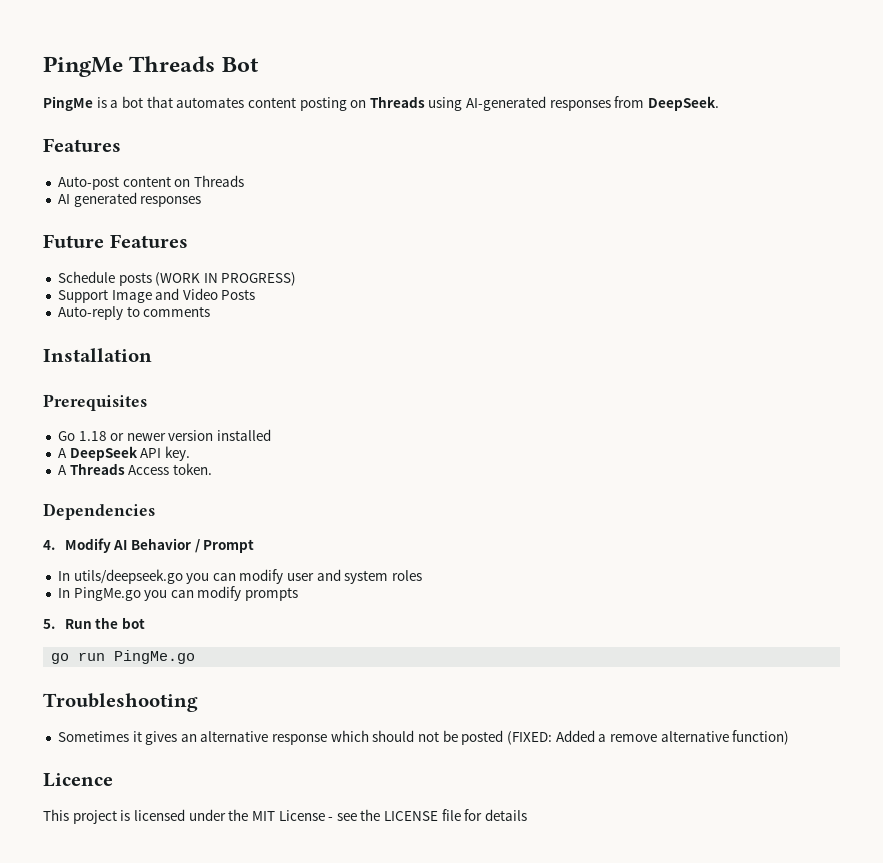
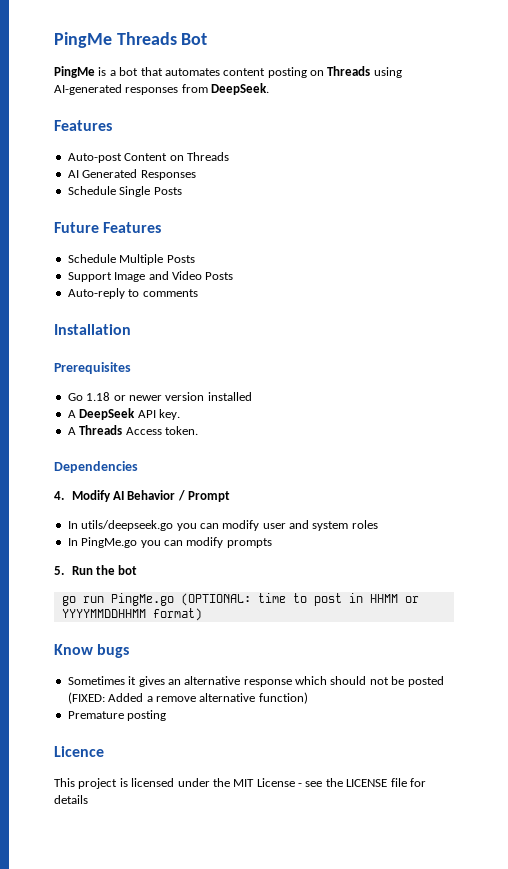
- Auto-post content on Threads
+ Auto-post Content on Threads
- AI generated responses
+ AI Generated Responses
+ Schedule Single Posts
- Schedule posts (WORK IN PROGRESS)
+ Schedule Multiple Posts
- go run PingMe.go
- Troubleshooting
+ go run PingMe.go (OPTIONAL: time to post in HHMM or YYYYMMDDHHMM format)
+ Know bugs
+ Premature posting

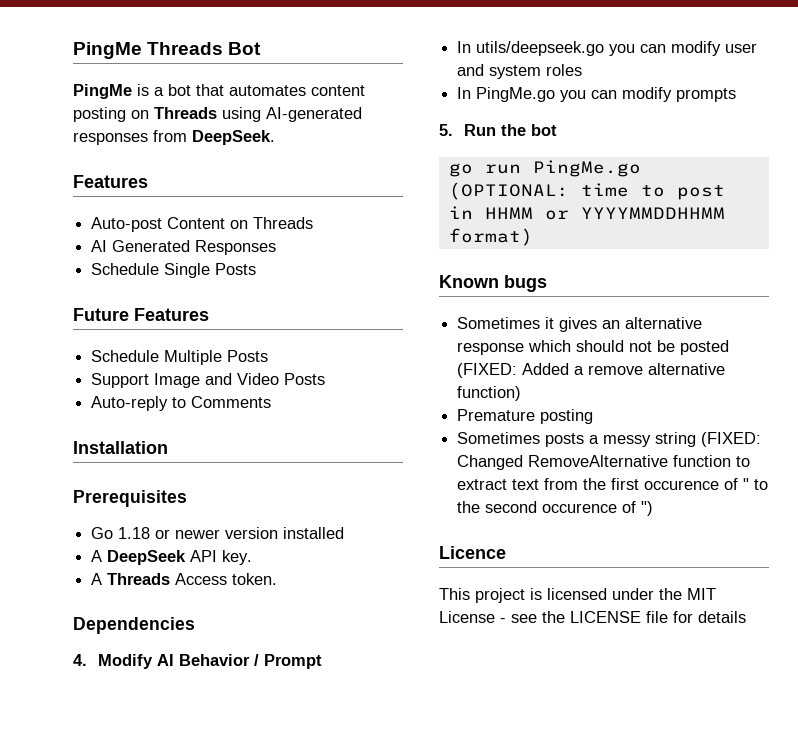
- Auto-reply to comments
+ Auto-reply to Comments
- Know bugs
+ Known bugs
+ Sometimes posts a messy string (FIXED: Changed RemoveAlternative function to extract text from the first occurence of " to the second occurence of ")

